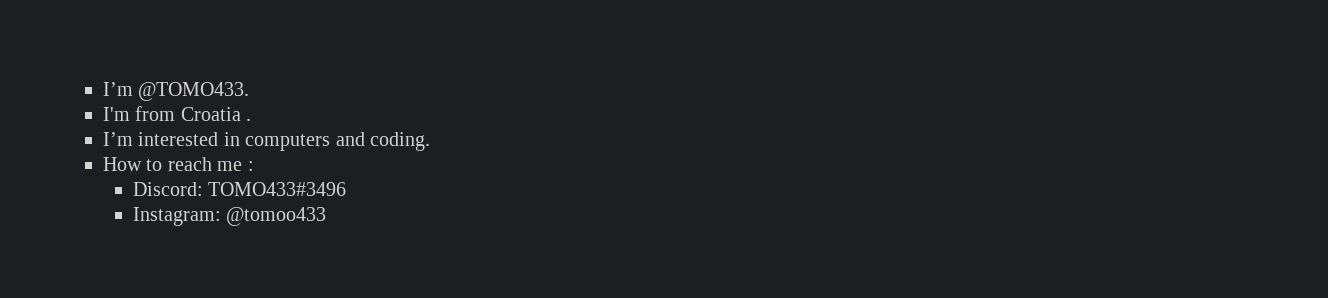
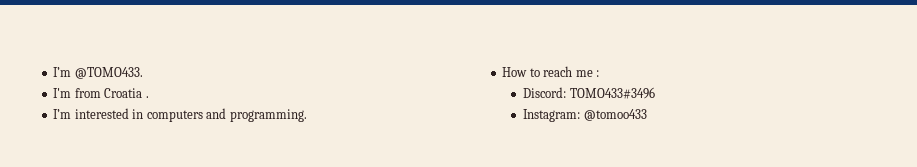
- I’m interested in computers and coding.
+ I’m interested in computers and programming.

